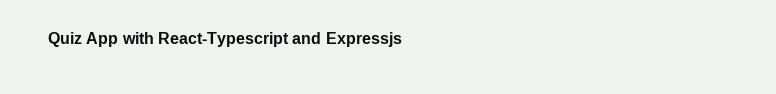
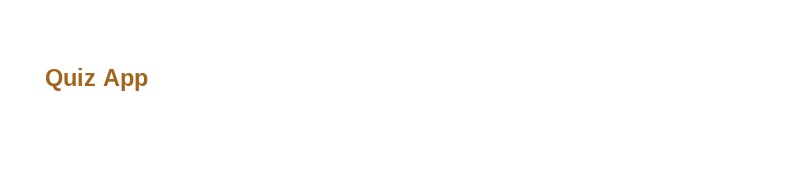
- Quiz App with React-Typescript and Expressjs
+ Quiz App

